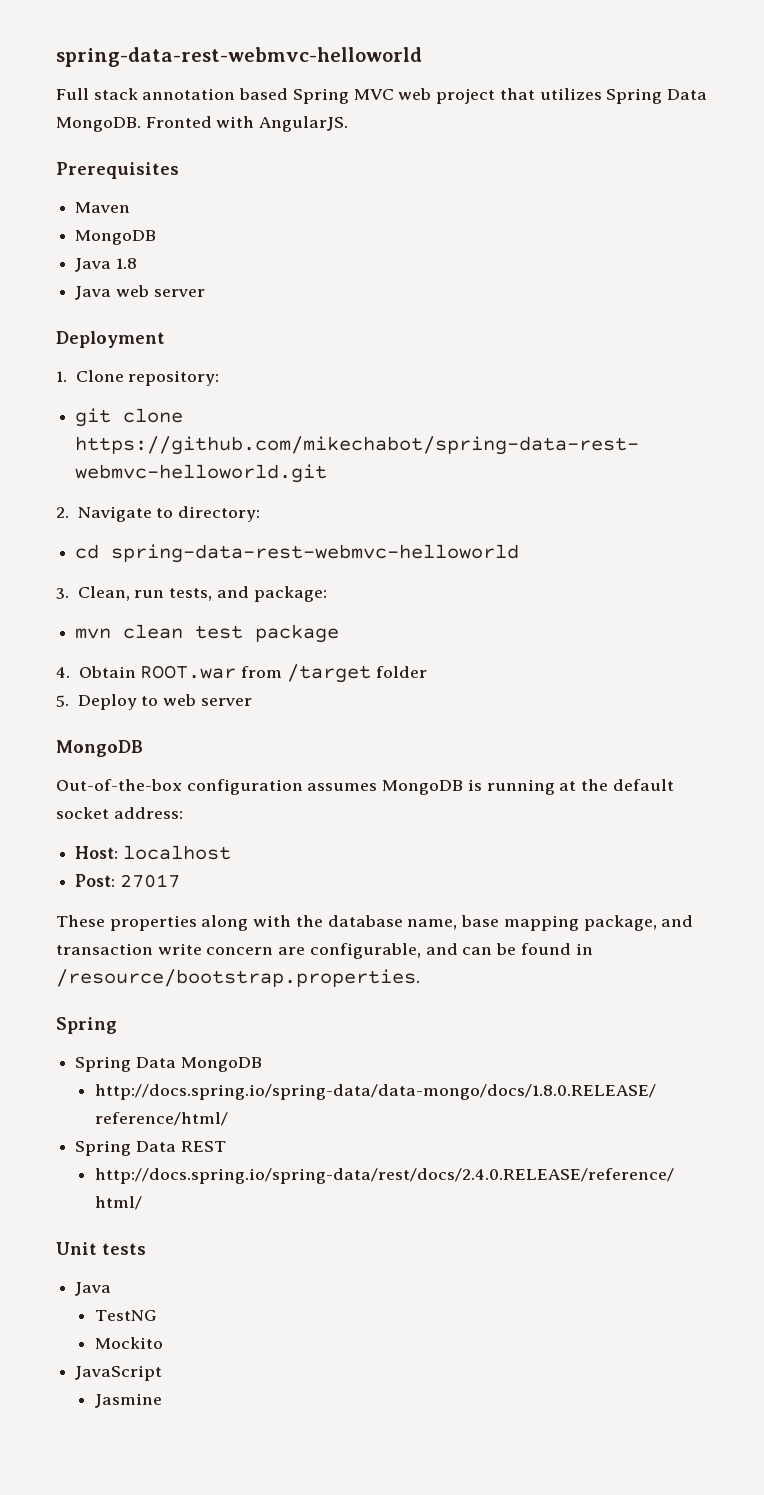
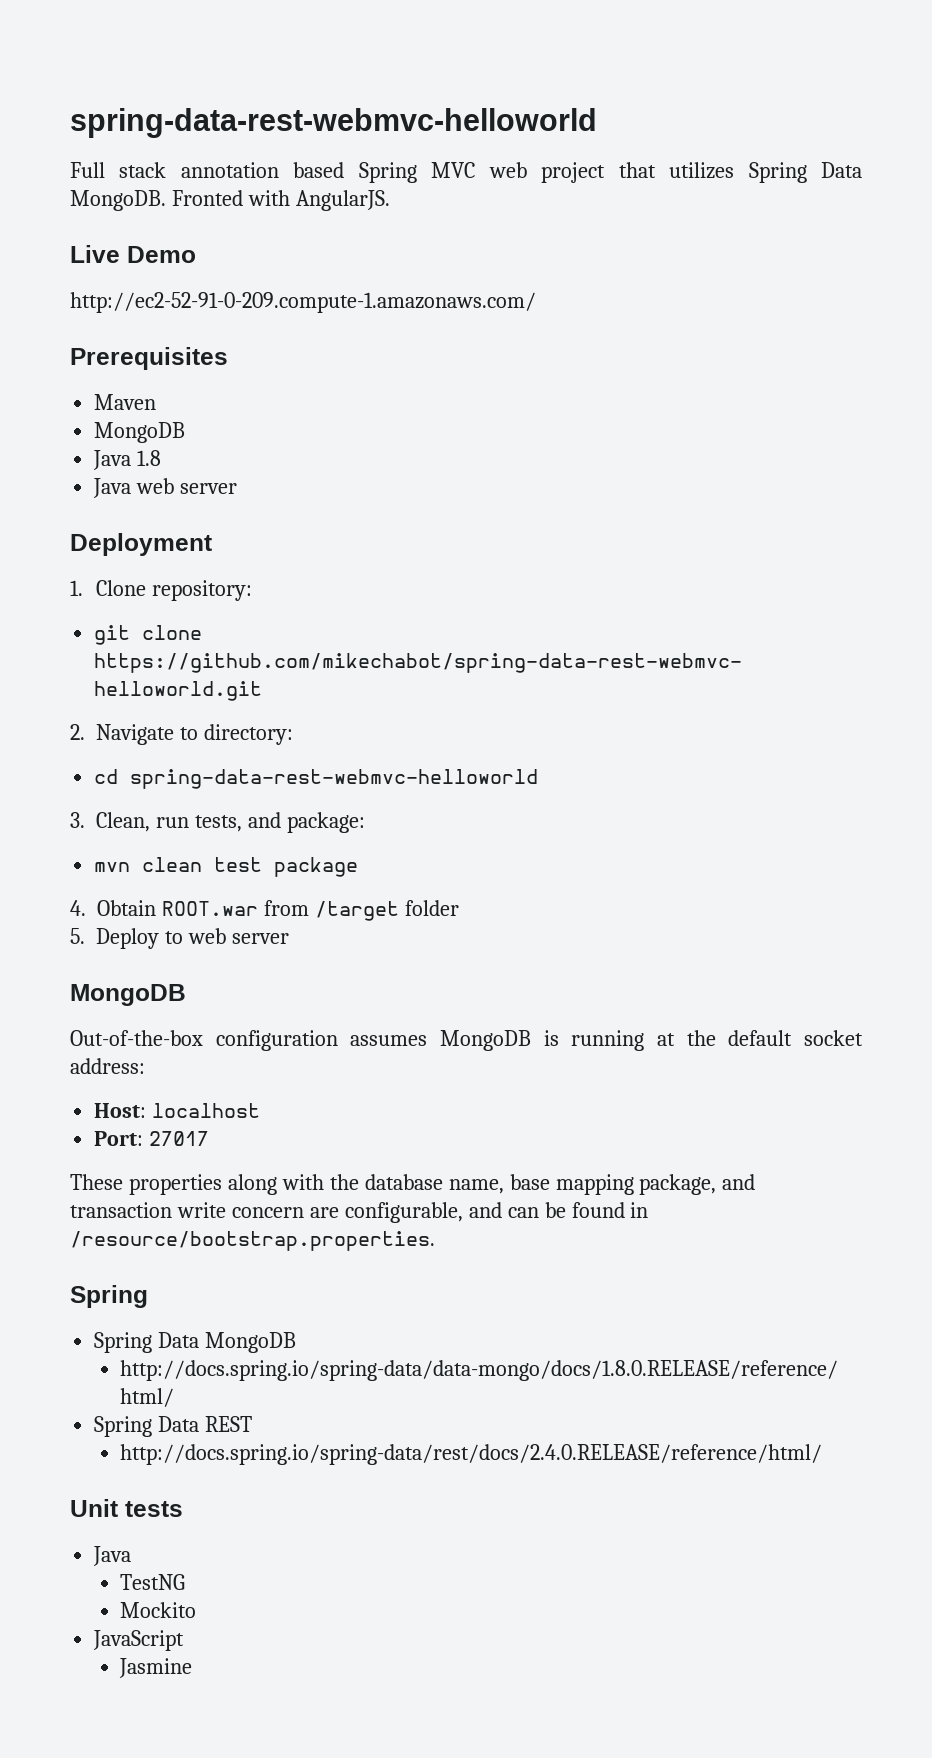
+ Live Demo
+ http://ec2-52-91-0-209.compute-1.amazonaws.com/
- Post: 27017
+ Port: 27017

